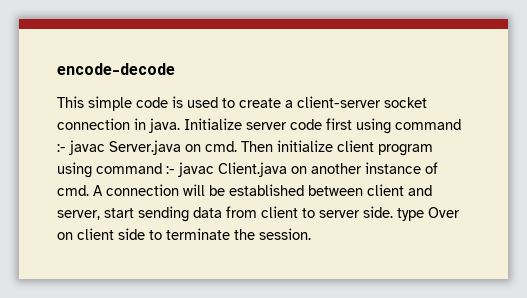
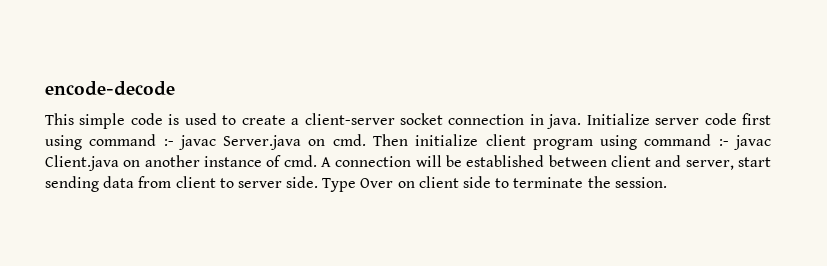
- A connection will be established between client and server, start sending data from client to server side. type Over on client side to terminate the session.
+ A connection will be established between client and server, start sending data from client to server side. Type Over on client side to terminate the session.

